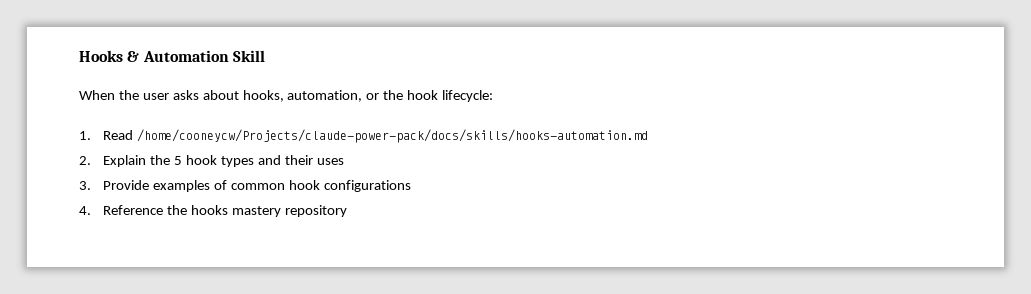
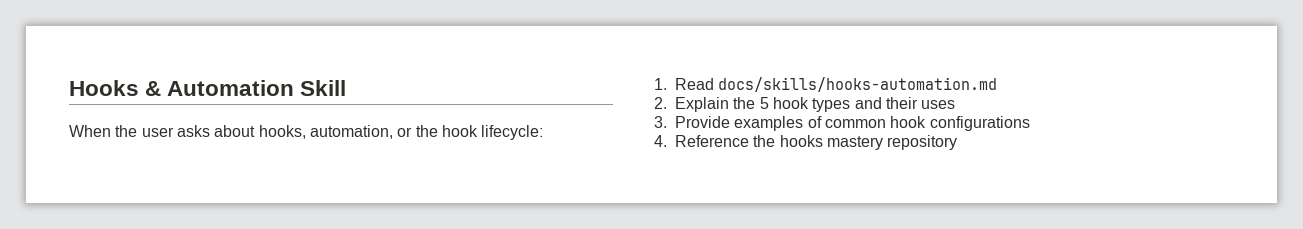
- 1. Read /home/cooneycw/Projects/claude-power-pack/docs/skills/hooks-automation.md
+ 1. Read docs/skills/hooks-automation.md

